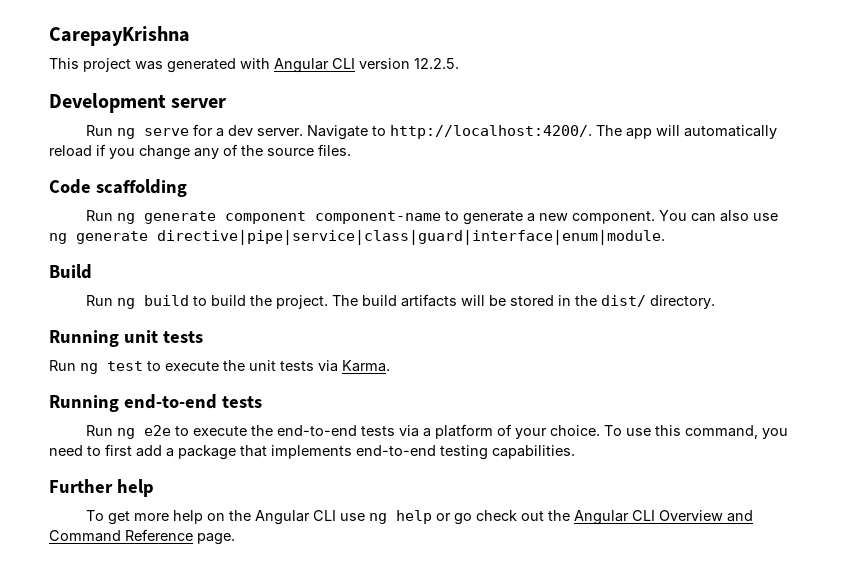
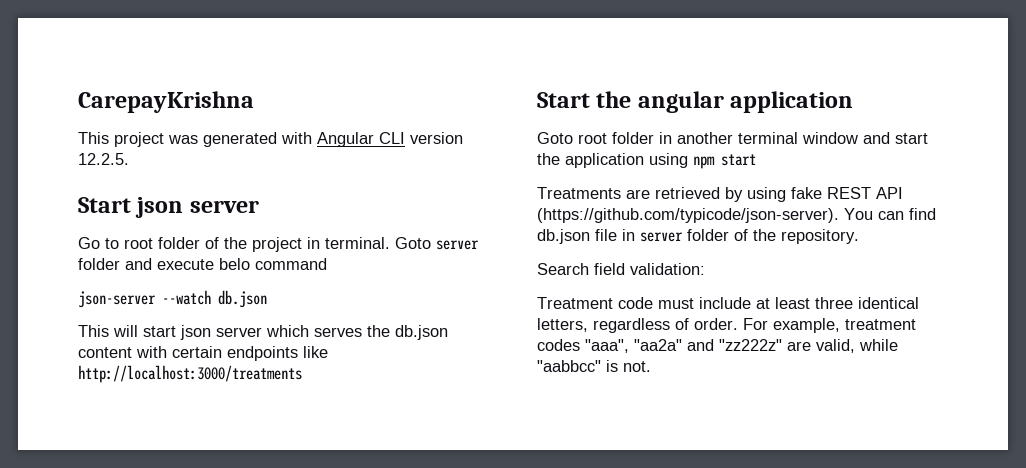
- Development server
+ Start json server
- Run ng serve for a dev server. Navigate to http://localhost:4200/. The app will automatically reload if you change any of the source files.
- Code scaffolding
- Run ng generate component component-name to generate a new component. You can also use ng generate directive|pipe|service|class|guard|interface|enum|module.
- Build
- Run ng build to build the project. The build artifacts will be stored in the dist/ directory.
- Running unit tests
- Run ng test to execute the unit tests via Karma.
- Running end-to-end tests
- Run ng e2e to execute the end-to-end tests via a platform of your choice. To use this command, you need to first add a package that implements end-to-end testing capabilities.
- Further help
- To get more help on the Angular CLI use ng help or go check out the Angular CLI Overview and Command Reference page.
+ Go to root folder of the project in terminal. Goto server folder and execute belo command
+ json-server --watch db.json
+ This will start json server which serves the db.json content with certain endpoints like http://localhost:3000/treatments
+ Start the angular application
+ Goto root folder in another terminal window and start the application using npm start
+ Treatments are retrieved by using fake REST API (https://github.com/typicode/json-server). You can find db.json file in server folder of the repository.
+ Search field validation:
+ Treatment code must include at least three identical letters, regardless of order. For example, treatment codes "aaa", "aa2a" and "zz222z" are valid, while "aabbcc" is not.

